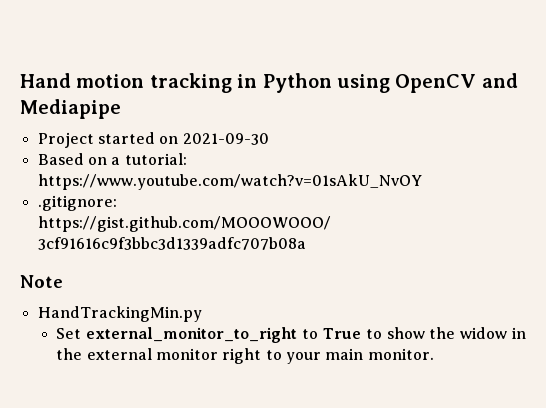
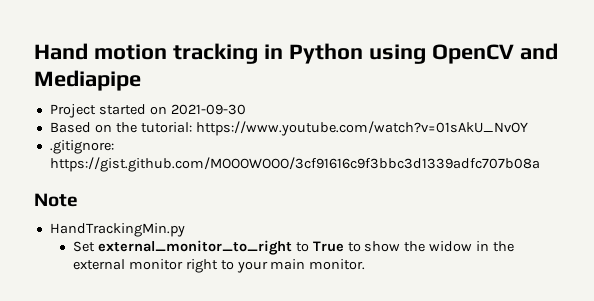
- Based on a tutorial: https://www.youtube.com/watch?v=01sAkU_NvOY
+ Based on the tutorial: https://www.youtube.com/watch?v=01sAkU_NvOY

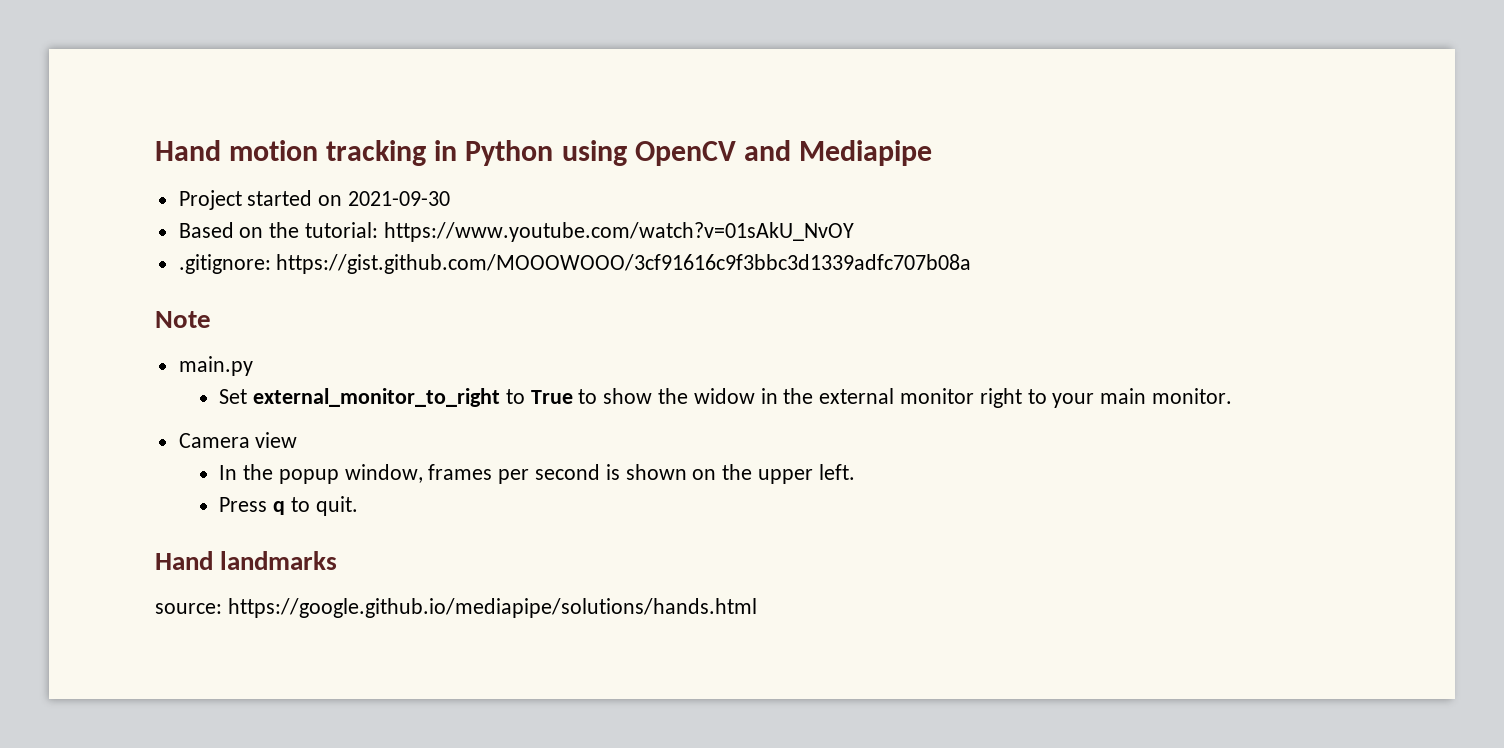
- HandTrackingMin.py
+ main.py
+ Camera view
+ In the popup window, frames per second is shown on the upper left.
+ Press q to quit.
+ Hand landmarks
+ source: https://google.github.io/mediapipe/solutions/hands.html

